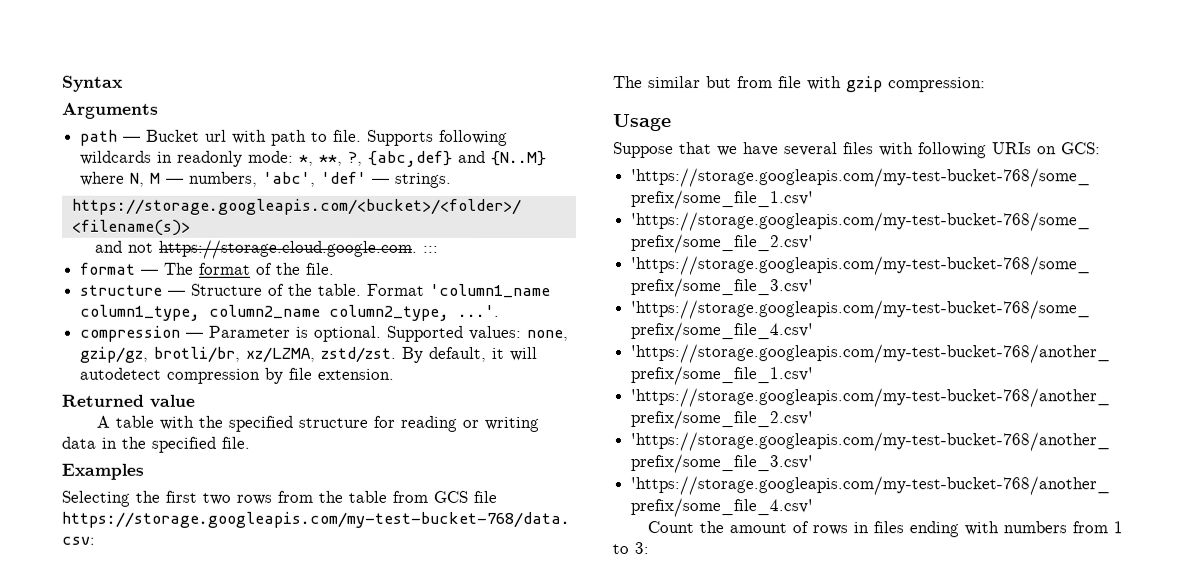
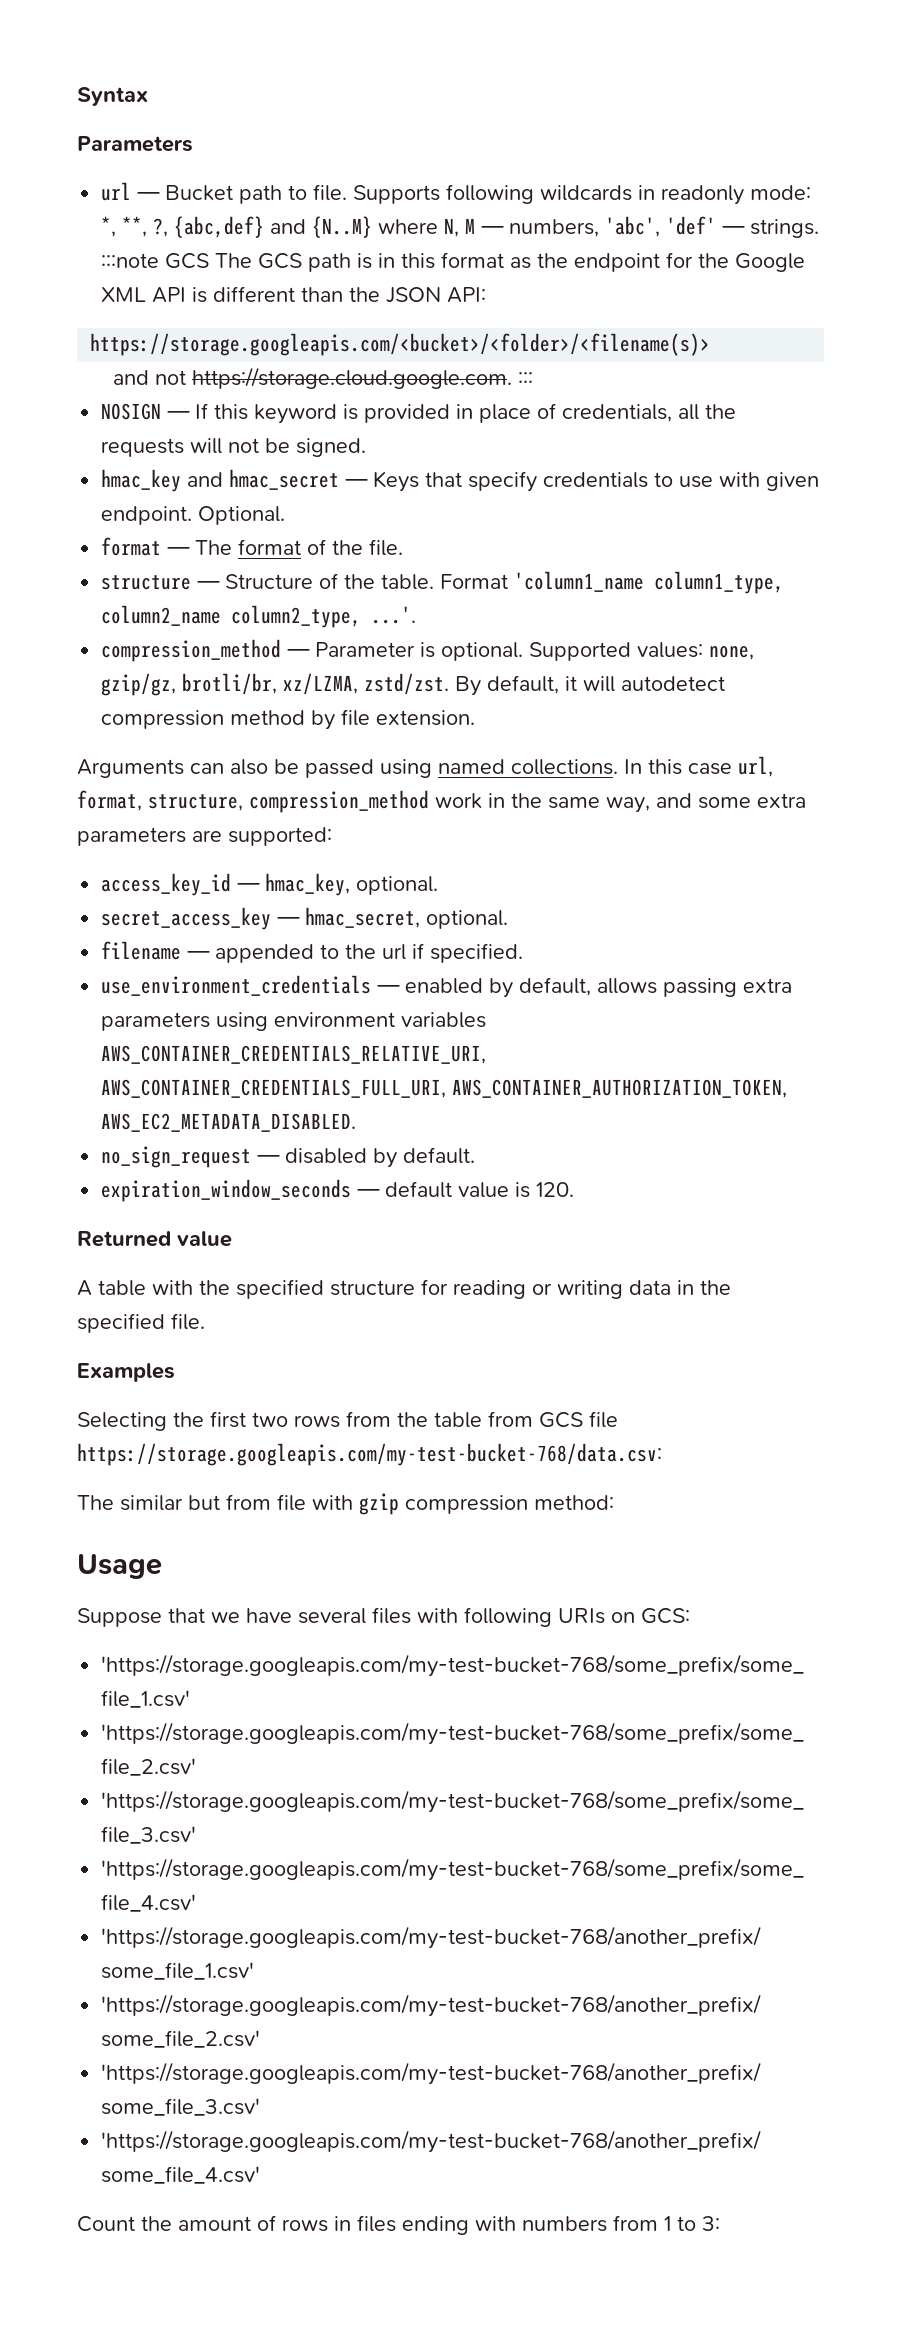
- Arguments
- path — Bucket url with path to file.
+ Parameters
+ url — Bucket path to file.
- Supports following wildcards in readonly mode: *, **, ?, {abc,def} and {N..M} where N, M — numbers, 'abc', 'def' — strings.
+ Supports following wildcards in readonly mode: *, **, ?, {abc,def} and {N..M} where N, M — numbers, 'abc', 'def' — strings. :::note GCS The GCS path is in this format as the endpoint for the Google XML API is different than the JSON API:
+ NOSIGN — If this keyword is provided in place of credentials, all the requests will not be signed.
+ hmac_key and hmac_secret — Keys that specify credentials to use with given endpoint. Optional.
- compression — Parameter is optional.
+ compression_method — Parameter is optional.
- By default, it will autodetect compression by file extension.
+ By default, it will autodetect compression method by file extension.
+ Arguments can also be passed using named collections. In this case url, format, structure, compression_method work in the same way, and some extra parameters are supported:
+ access_key_id — hmac_key, optional.
+ secret_access_key — hmac_secret, optional.
+ filename — appended to the url if specified.
+ use_environment_credentials — enabled by default, allows passing extra parameters using environment variables AWS_CONTAINER_CREDENTIALS_RELATIVE_URI, AWS_CONTAINER_CREDENTIALS_FULL_URI, AWS_CONTAINER_AUTHORIZATION_TOKEN, AWS_EC2_METADATA_DISABLED.
+ no_sign_request — disabled by default.
+ expiration_window_seconds — default value is 120.
- The similar but from file with gzip compression:
+ The similar but from file with gzip compression method:

